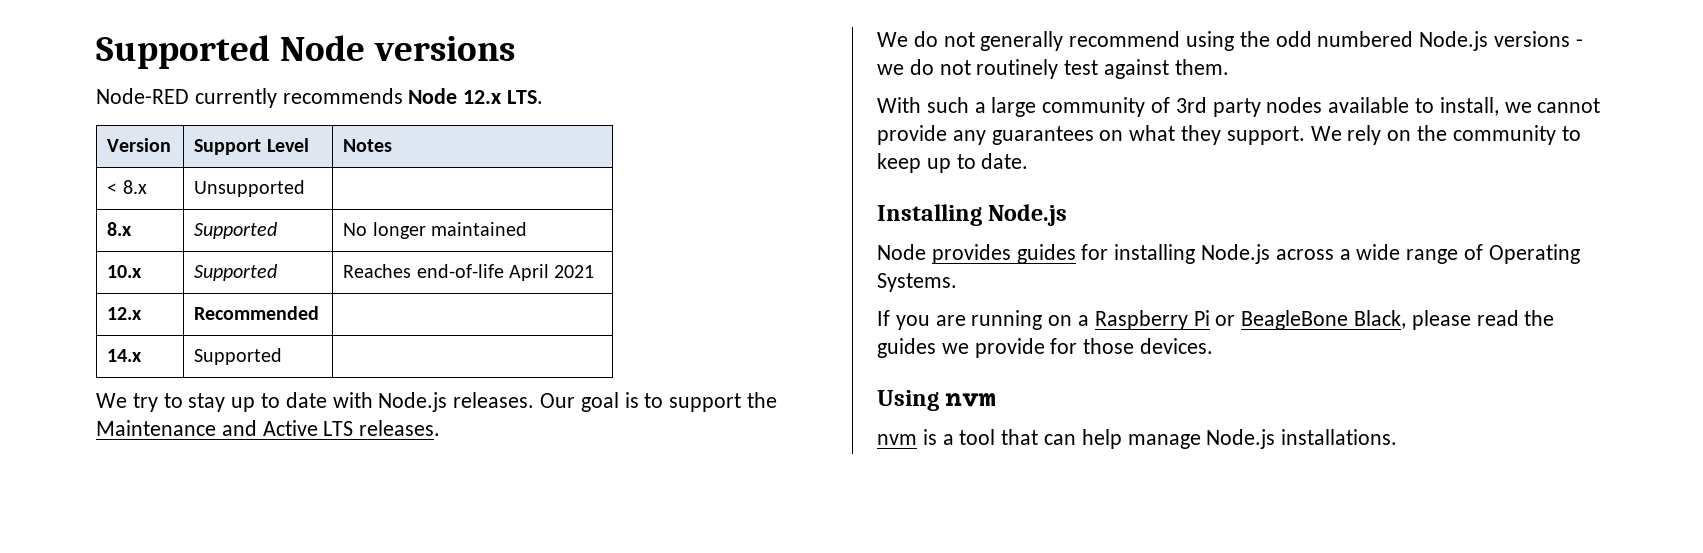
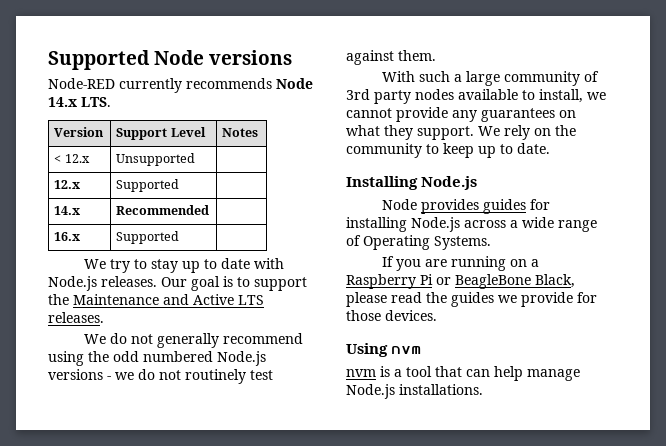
- Node-RED currently recommends Node 12.x LTS.
+ Node-RED currently recommends Node 14.x LTS.
- < 8.x | Unsupported |
+ < 12.x | Unsupported |
- 8.x | Supported | No longer maintained
- 10.x | Supported | Reaches end-of-life April 2021
- 12.x | Recommended |
+ 12.x | Supported |
+ 14.x | Recommended |
- 14.x | Supported |
+ 16.x | Supported |

